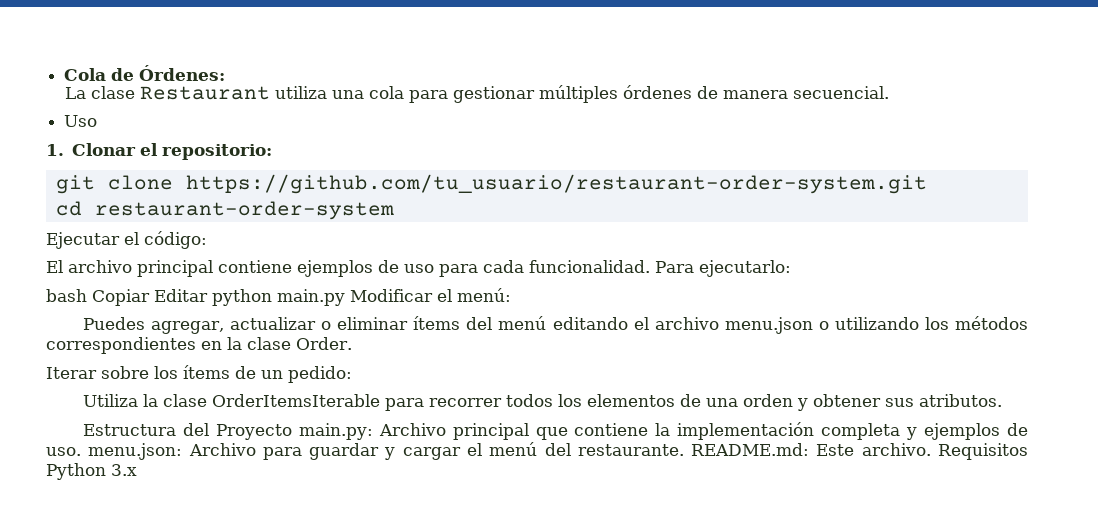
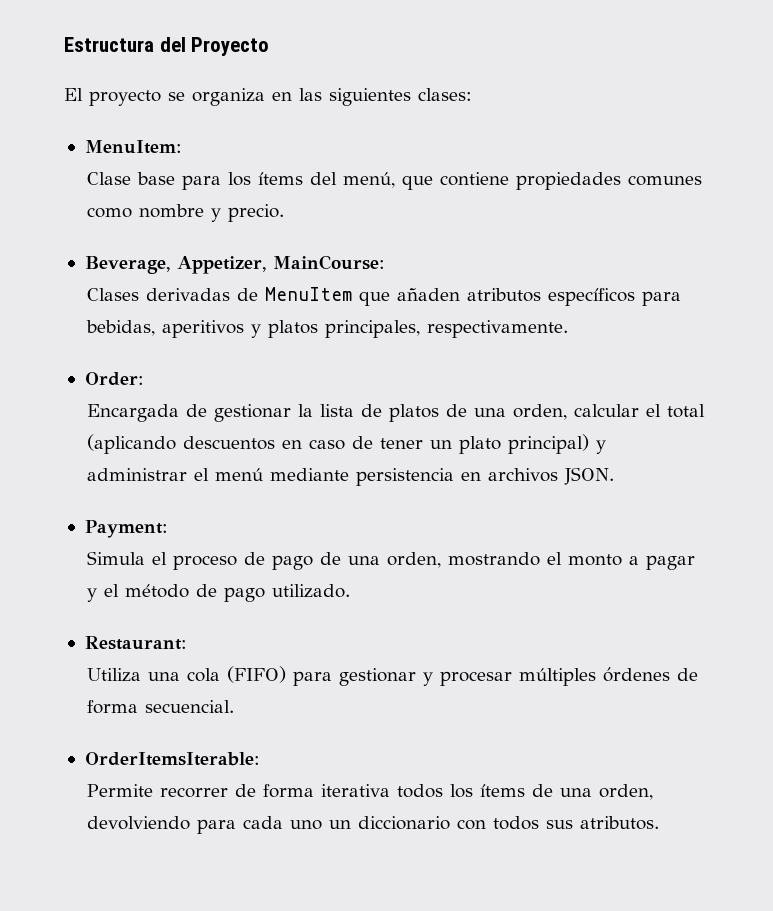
- Cola de Órdenes:
- La clase Restaurant utiliza una cola para gestionar múltiples órdenes de manera secuencial.
+ Estructura del Proyecto
+ El proyecto se organiza en las siguientes clases:
+ MenuItem:
+ Clase base para los ítems del menú, que contiene propiedades comunes como nombre y precio.
+ Beverage, Appetizer, MainCourse:
+ Clases derivadas de MenuItem que añaden atributos específicos para bebidas, aperitivos y platos principales, respectivamente.
+ Order:
+ Encargada de gestionar la lista de platos de una orden, calcular el total (aplicando descuentos en caso de tener un plato principal) y administrar el menú mediante persistencia en archivos JSON.
+ Payment:
+ Simula el proceso de pago de una orden, mostrando el monto a pagar y el método de pago utilizado.
+ Restaurant:
+ Utiliza una cola (FIFO) para gestionar y procesar múltiples órdenes de forma secuencial.
- Uso
- 1. Clonar el repositorio:
- git clone https://github.com/tu_usuario/restaurant-order-system.git
- cd restaurant-order-system
- Ejecutar el código:
- El archivo principal contiene ejemplos de uso para cada funcionalidad. Para ejecutarlo:
- bash Copiar Editar python main.py Modificar el menú:
- Puedes agregar, actualizar o eliminar ítems del menú editando el archivo menu.json o utilizando los métodos correspondientes en la clase Order.
- Iterar sobre los ítems de un pedido:
- Utiliza la clase OrderItemsIterable para recorrer todos los elementos de una orden y obtener sus atributos.
- Estructura del Proyecto main.py: Archivo principal que contiene la implementación completa y ejemplos de uso. menu.json: Archivo para guardar y cargar el menú del restaurante. README.md: Este archivo. Requisitos Python 3.x
+ OrderItemsIterable:
+ Permite recorrer de forma iterativa todos los ítems de una orden, devolviendo para cada uno un diccionario con todos sus atributos.

